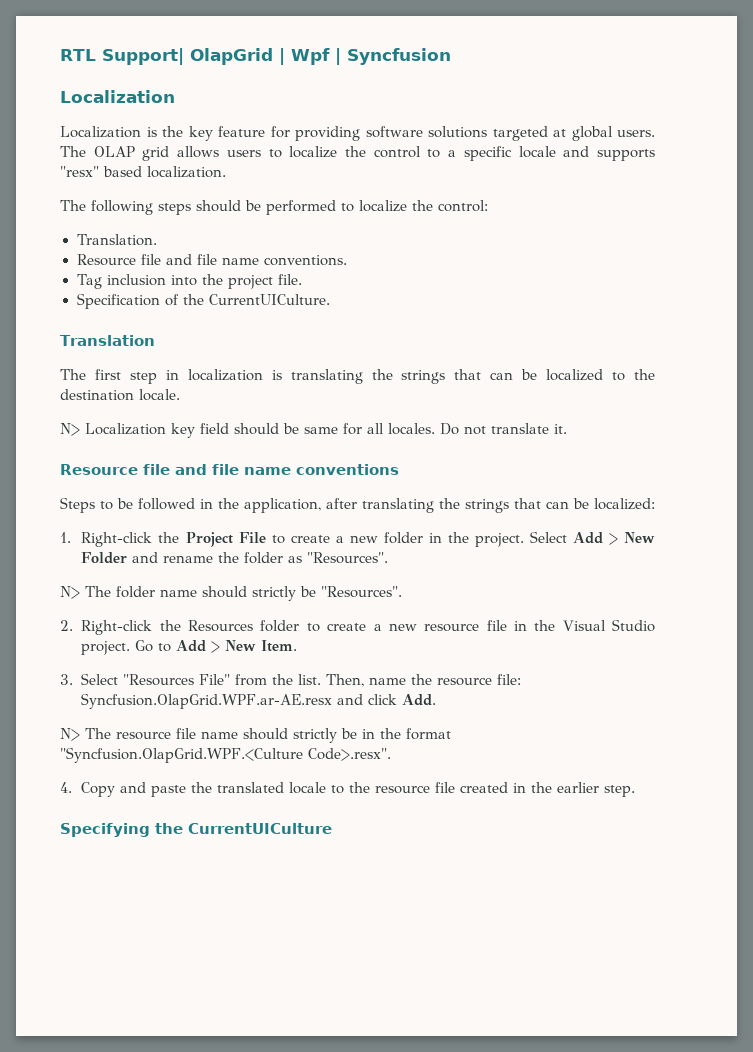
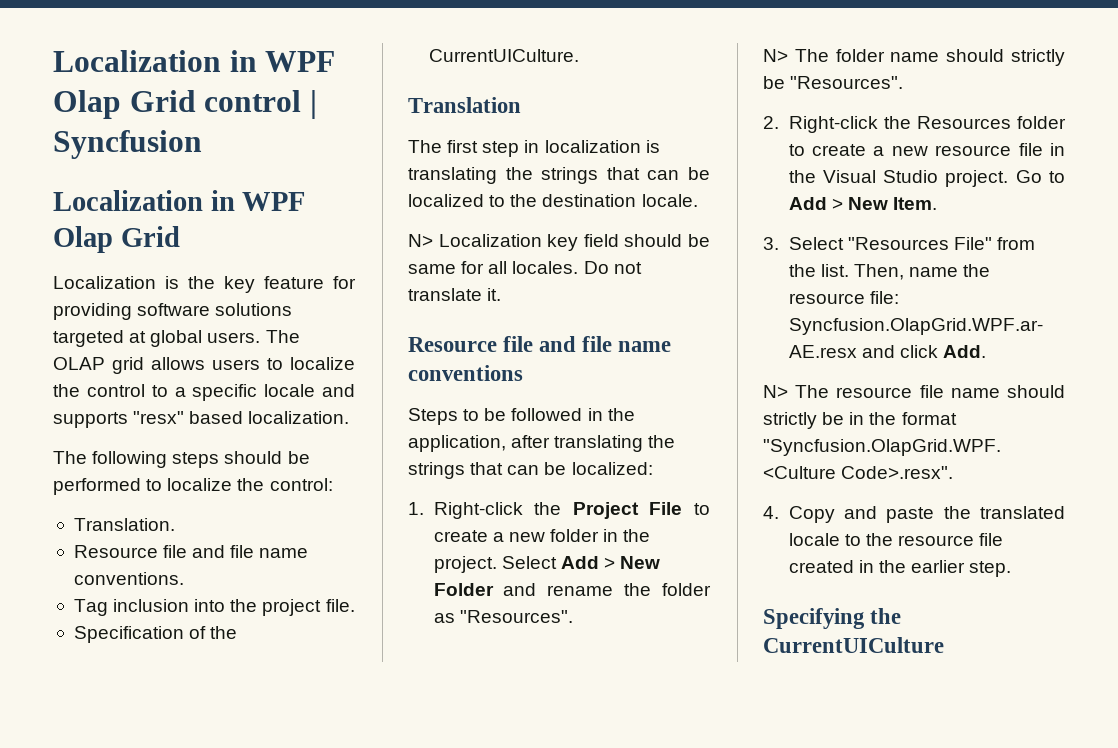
- RTL Support| OlapGrid | Wpf | Syncfusion
- Localization
+ Localization in WPF Olap Grid control | Syncfusion
+ Localization in WPF Olap Grid

